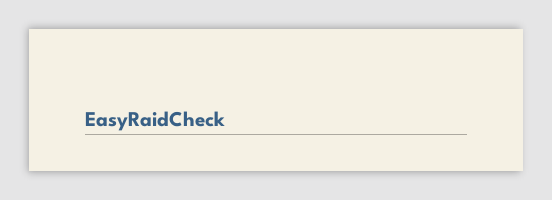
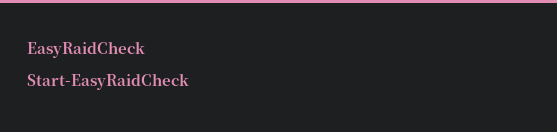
+ Start-EasyRaidCheck

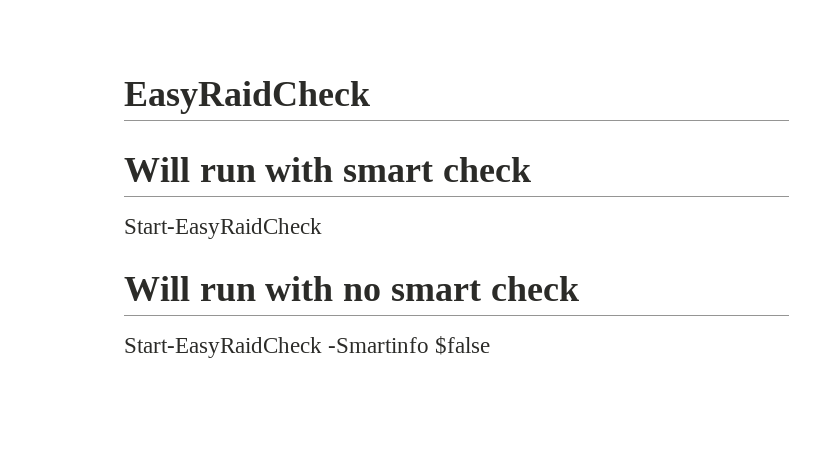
+ Will run with smart check
  Start-EasyRaidCheck
+ Will run with no smart check
+ Start-EasyRaidCheck -Smartinfo $false

